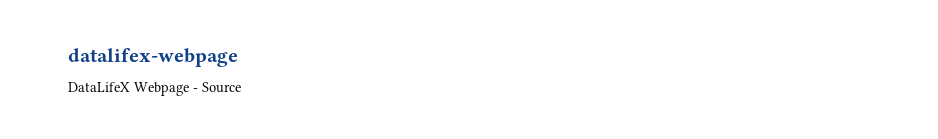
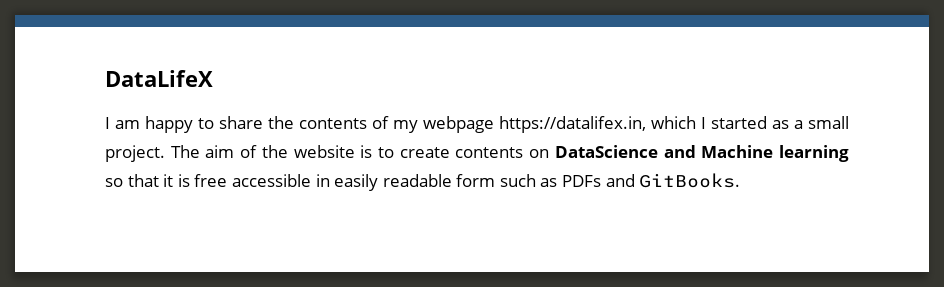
- datalifex-webpage
- DataLifeX Webpage - Source
+ DataLifeX
+ I am happy to share the contents of my webpage https://datalifex.in, which I started as a small project. The aim of the website is to create contents on DataScience and Machine learning so that it is free accessible in easily readable form such as PDFs and GitBooks.

